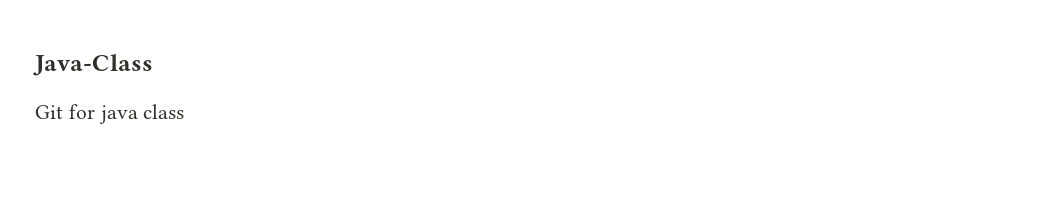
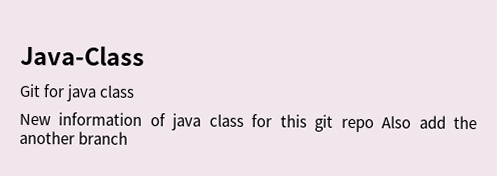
+ New information of java class for this git repo Also add the another branch

